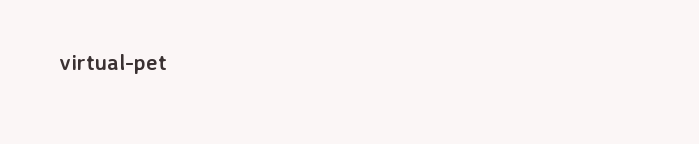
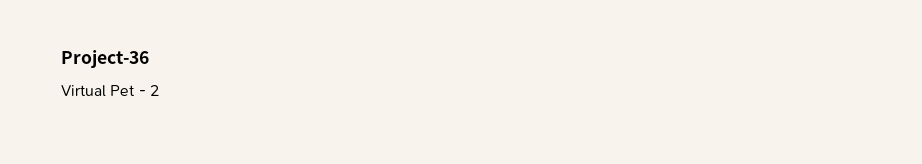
- virtual-pet
+ Project-36
+ Virtual Pet - 2

